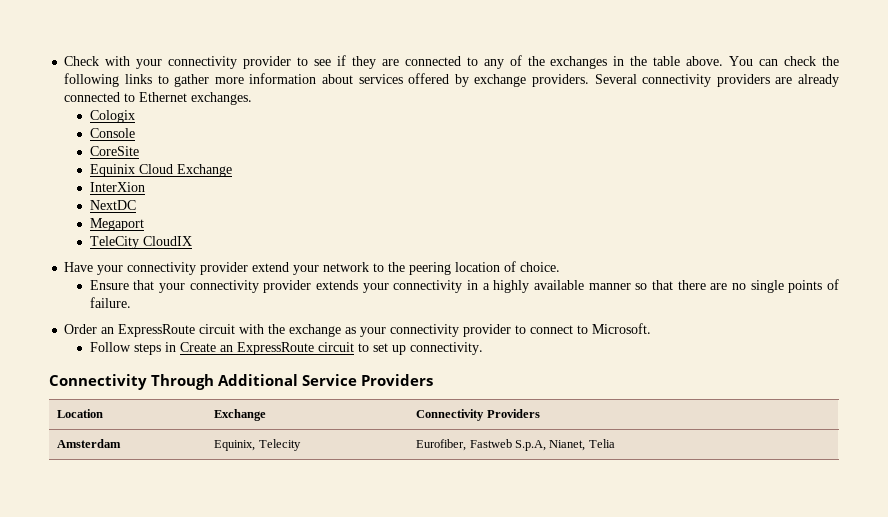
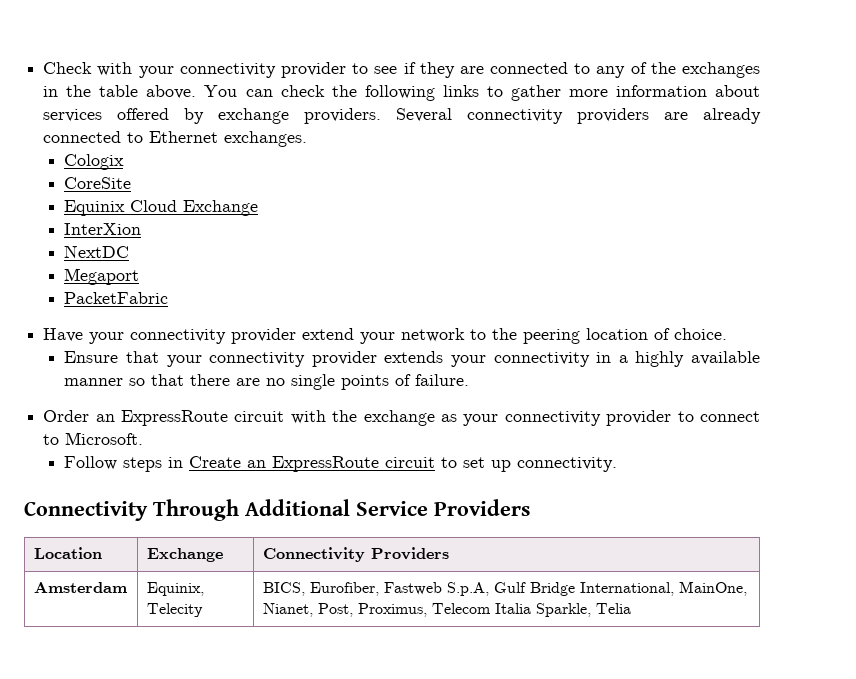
- Console
- TeleCity CloudIX
+ PacketFabric
- Amsterdam | Equinix, Telecity | Eurofiber, Fastweb S.p.A, Nianet, Telia
+ Amsterdam | Equinix, Telecity | BICS, Eurofiber, Fastweb S.p.A, Gulf Bridge International, MainOne, Nianet, Post, Proximus, Telecom Italia Sparkle, Telia

